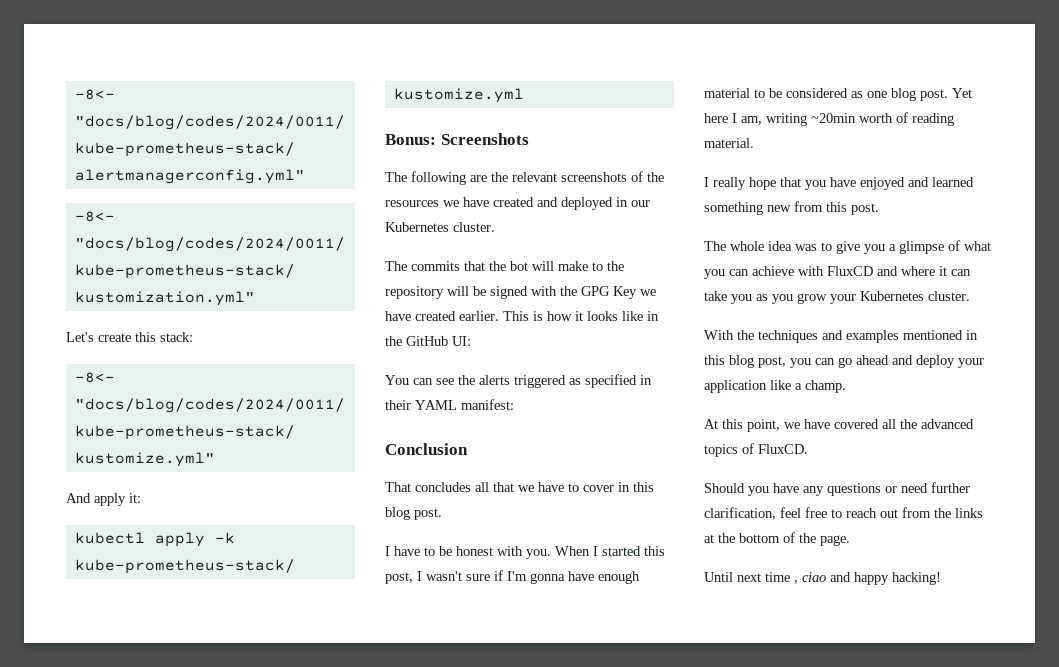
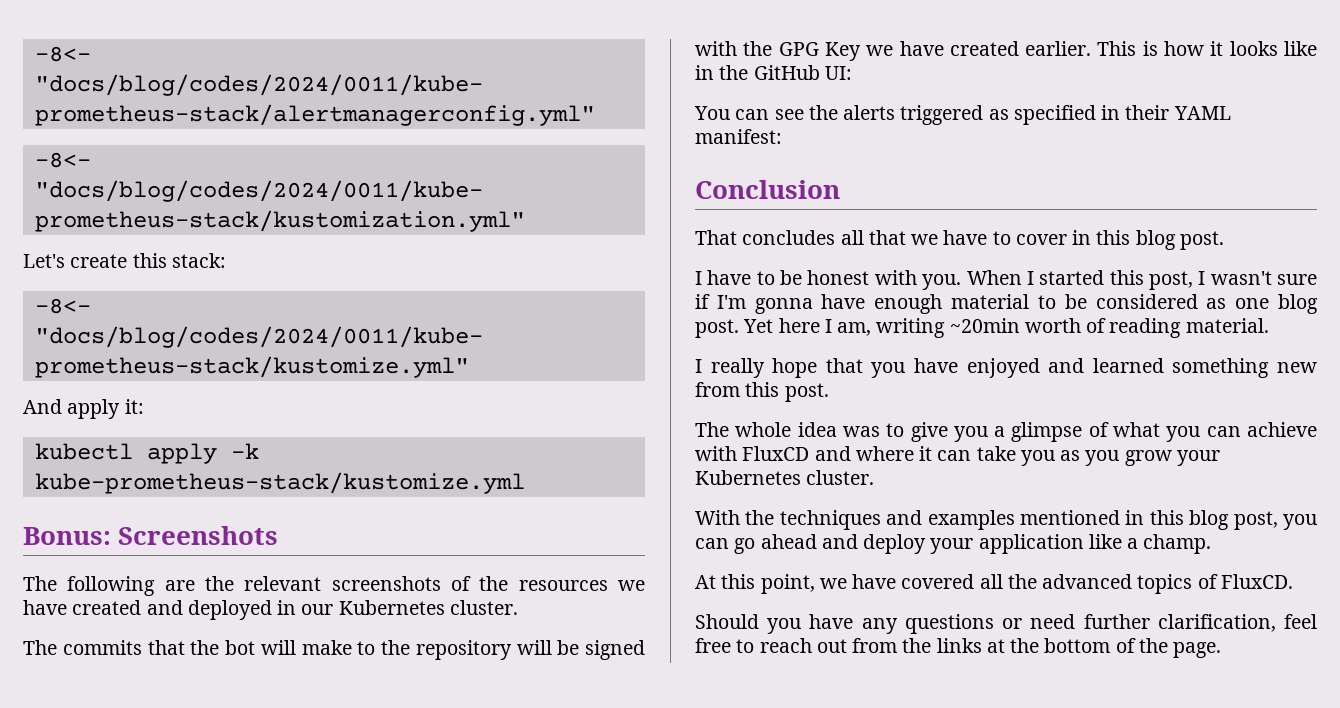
- Until next time , ciao and happy hacking!

